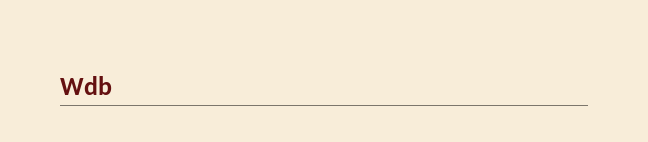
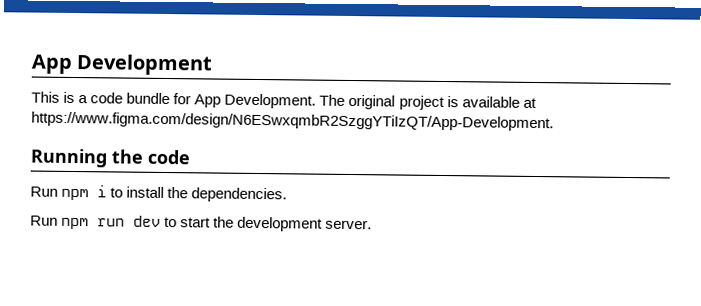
- Wdb
+ App Development
+ This is a code bundle for App Development. The original project is available at https://www.figma.com/design/N6ESwxqmbR2SzggYTiIzQT/App-Development.
+ Running the code
+ Run npm i to install the dependencies.
+ Run npm run dev to start the development server.

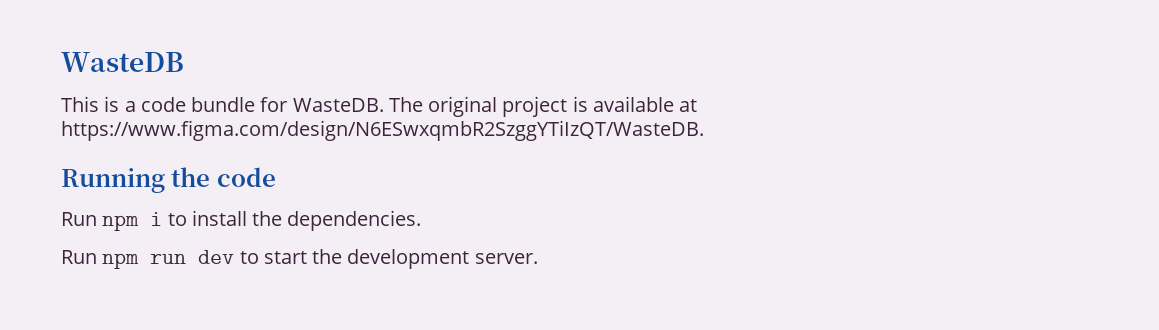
- App Development
+ WasteDB
- This is a code bundle for App Development.
+ This is a code bundle for WasteDB.
- The original project is available at https://www.figma.com/design/N6ESwxqmbR2SzggYTiIzQT/App-Development.
+ The original project is available at https://www.figma.com/design/N6ESwxqmbR2SzggYTiIzQT/WasteDB.

